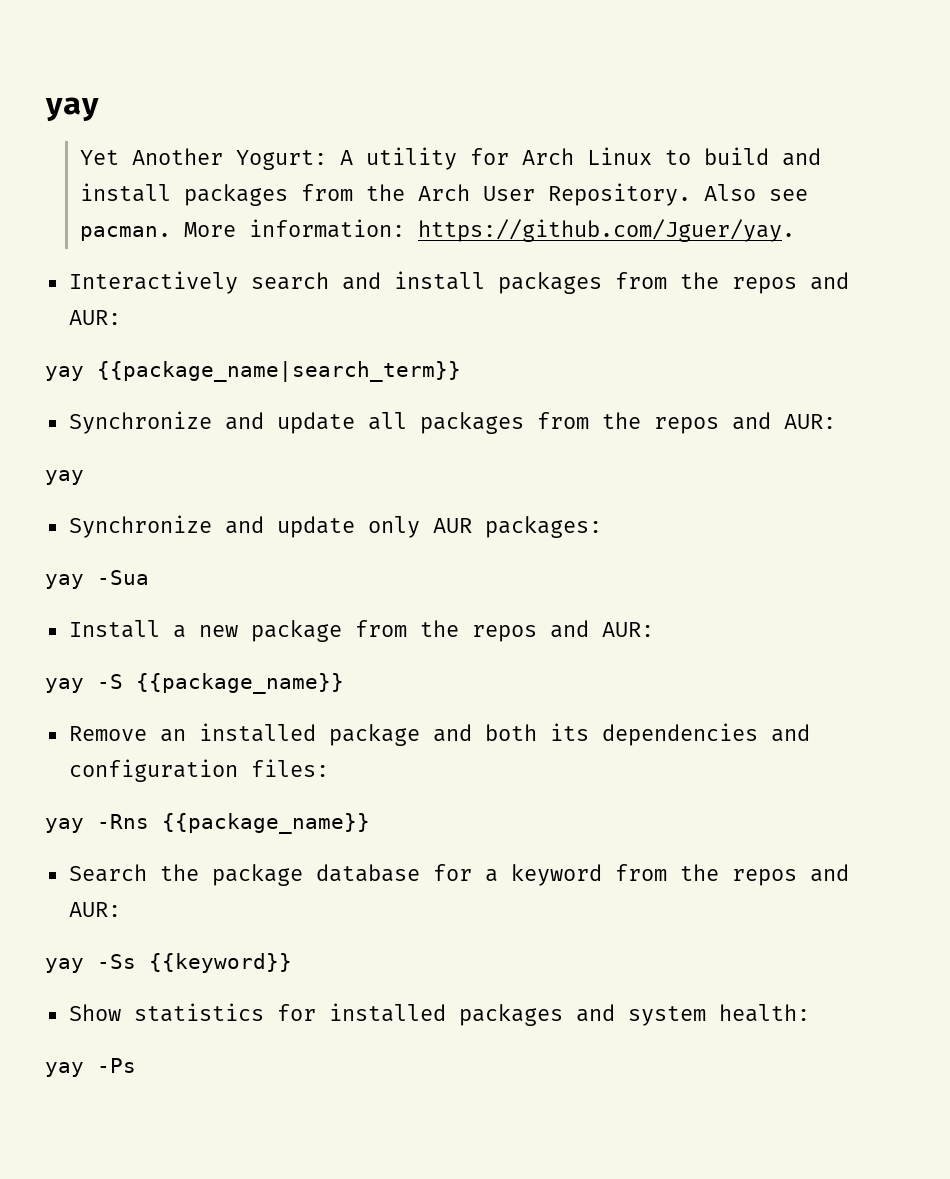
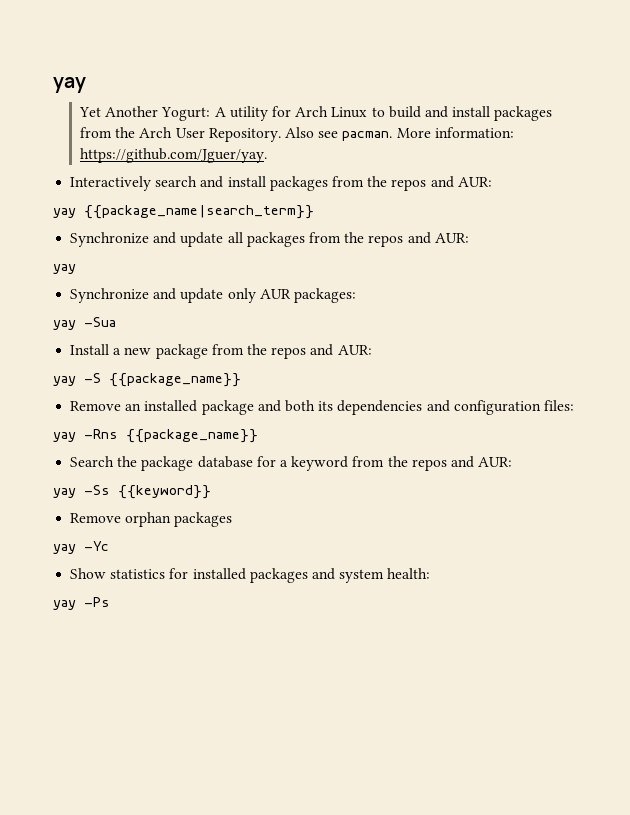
+ Remove orphan packages
+ yay -Yc

